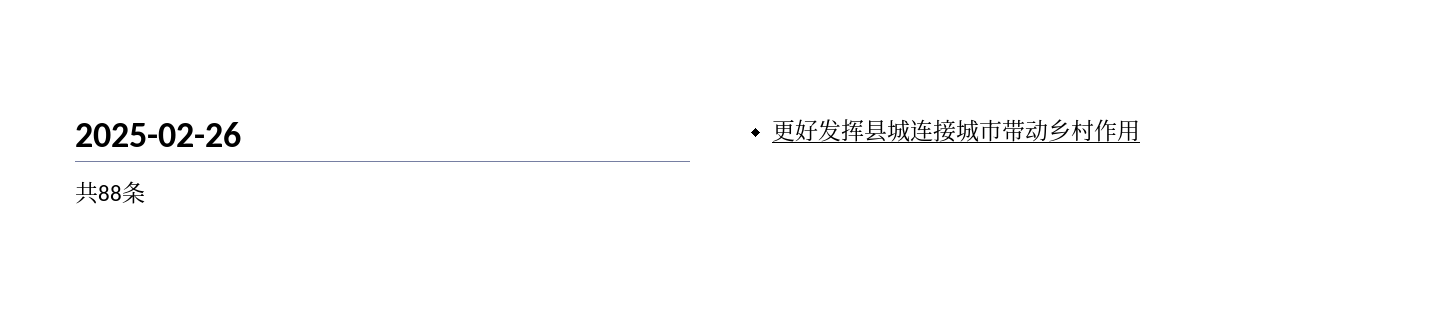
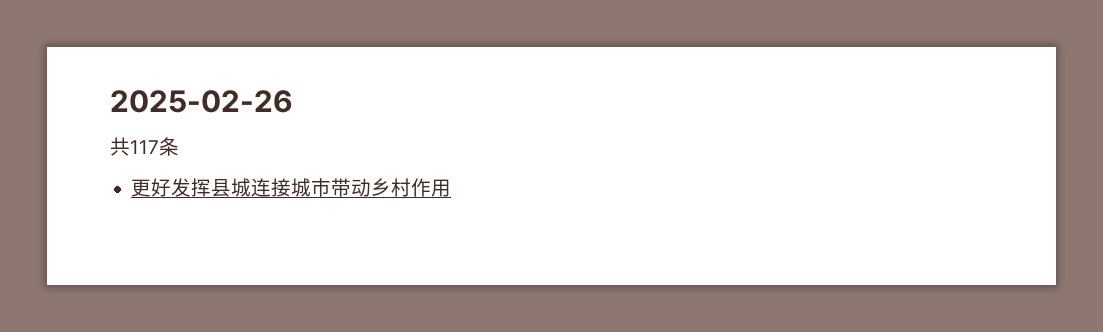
- 共88条
+ 共117条

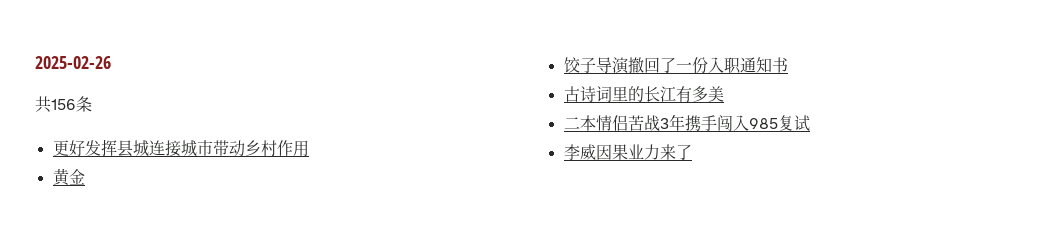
- 共117条
+ 共156条
+ 黄金
+ 饺子导演撤回了一份入职通知书
+ 古诗词里的长江有多美
+ 二本情侣苦战3年携手闯入985复试
+ 李威因果业力来了

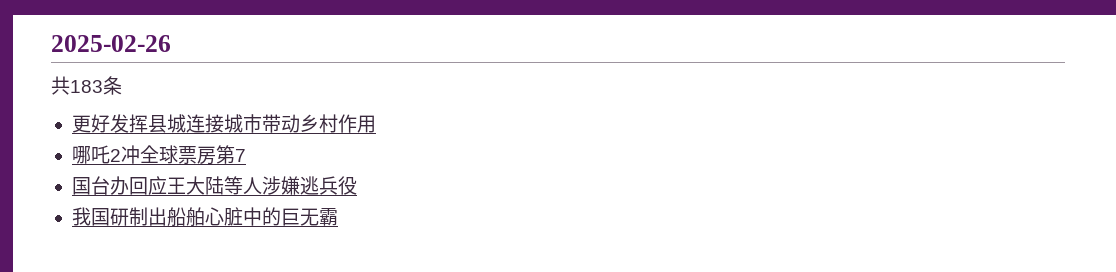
- 共156条
+ 共183条
- 黄金
- 饺子导演撤回了一份入职通知书
- 古诗词里的长江有多美
- 二本情侣苦战3年携手闯入985复试
- 李威因果业力来了
+ 哪吒2冲全球票房第7
+ 国台办回应王大陆等人涉嫌逃兵役
+ 我国研制出船舶心脏中的巨无霸

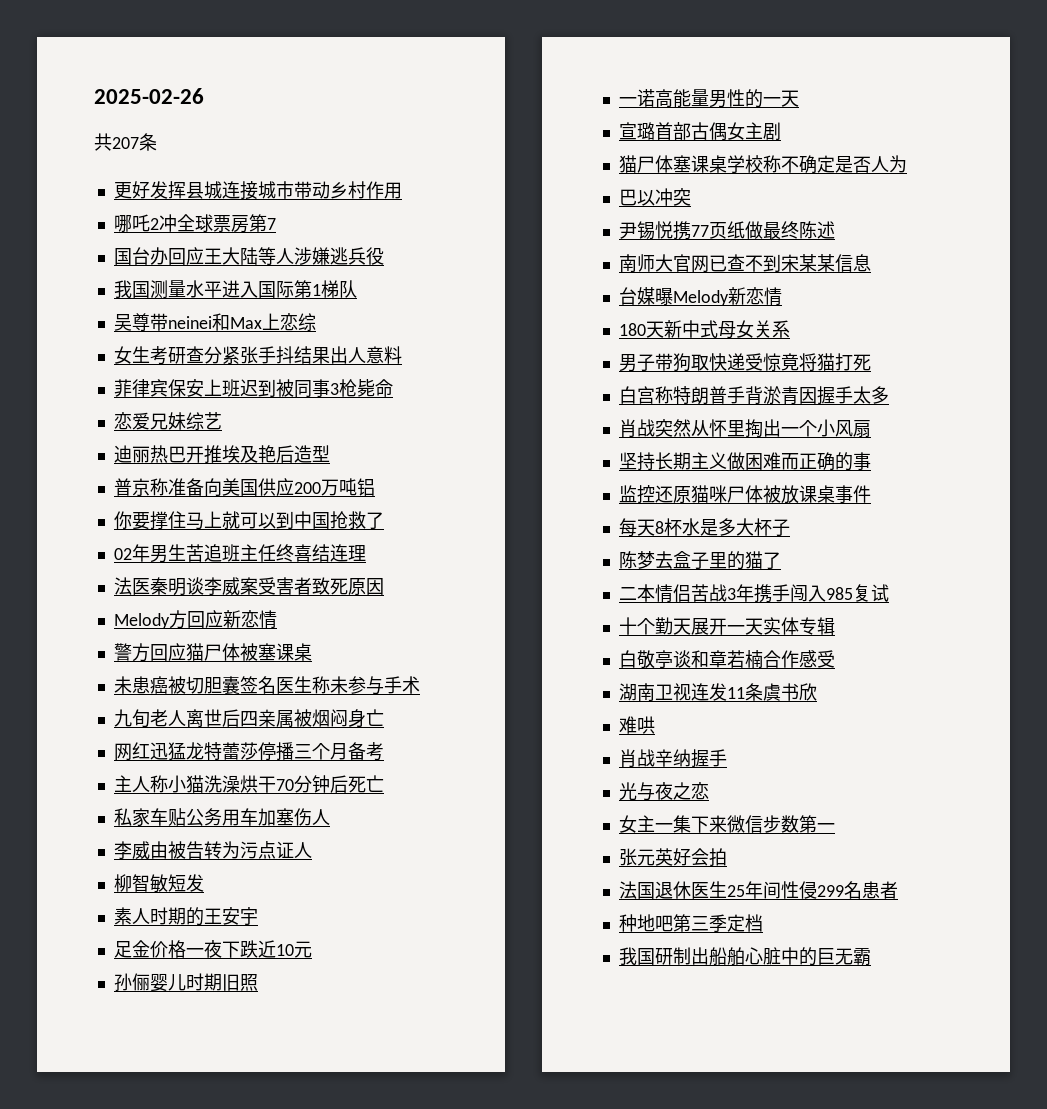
- 共183条
+ 共207条
+ 我国测量水平进入国际第1梯队
+ 吴尊带neinei和Max上恋综
+ 女生考研查分紧张手抖结果出人意料
+ 菲律宾保安上班迟到被同事3枪毙命
+ 恋爱兄妹综艺
+ 迪丽热巴开推埃及艳后造型
+ 普京称准备向美国供应200万吨铝
+ 你要撑住马上就可以到中国抢救了
+ 02年男生苦追班主任终喜结连理
+ 法医秦明谈李威案受害者致死原因
+ Melody方回应新恋情
+ 警方回应猫尸体被塞课桌
+ 未患癌被切胆囊签名医生称未参与手术
+ 九旬老人离世后四亲属被烟闷身亡
+ 网红迅猛龙特蕾莎停播三个月备考
+ 主人称小猫洗澡烘干70分钟后死亡
+ 私家车贴公务用车加塞伤人
+ 李威由被告转为污点证人
+ 柳智敏短发
+ 素人时期的王安宇
+ 足金价格一夜下跌近10元
+ 孙俪婴儿时期旧照
+ 一诺高能量男性的一天
+ 宣璐首部古偶女主剧
+ 猫尸体塞课桌学校称不确定是否人为
+ 巴以冲突
+ 尹锡悦携77页纸做最终陈述
+ 南师大官网已查不到宋某某信息
+ 台媒曝Melody新恋情
+ 180天新中式母女关系
+ 男子带狗取快递受惊竟将猫打死
+ 白宫称特朗普手背淤青因握手太多
+ 肖战突然从怀里掏出一个小风扇
+ 坚持长期主义做困难而正确的事
+ 监控还原猫咪尸体被放课桌事件
+ 每天8杯水是多大杯子
+ 陈梦去盒子里的猫了
+ 二本情侣苦战3年携手闯入985复试
+ 十个勤天展开一天实体专辑
+ 白敬亭谈和章若楠合作感受
+ 湖南卫视连发11条虞书欣
+ 难哄
+ 肖战辛纳握手
+ 光与夜之恋
+ 女主一集下来微信步数第一
+ 张元英好会拍
+ 法国退休医生25年间性侵299名患者
+ 种地吧第三季定档

